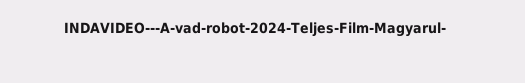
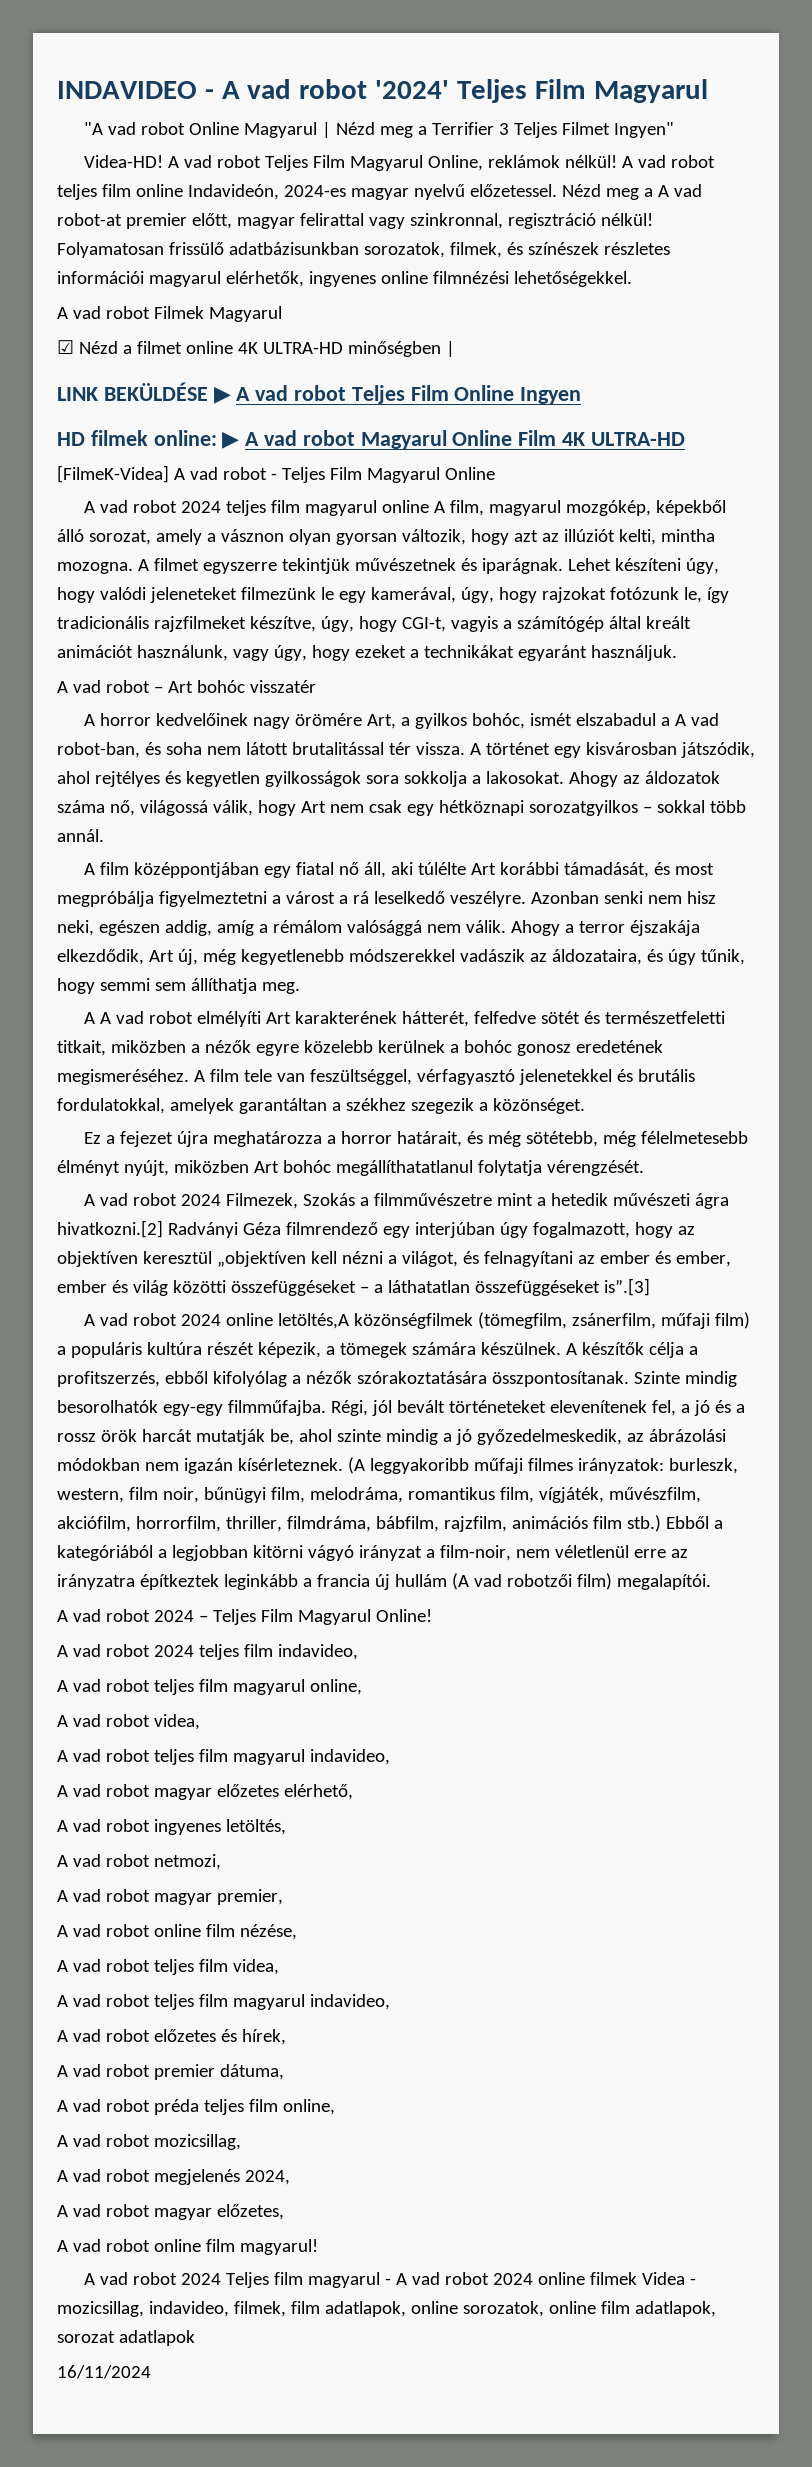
- INDAVIDEO---A-vad-robot-2024-Teljes-Film-Magyarul-
+ INDAVIDEO - A vad robot '2024' Teljes Film Magyarul
+ "A vad robot Online Magyarul | Nézd meg a Terrifier 3 Teljes Filmet Ingyen"
+ Videa-HD! A vad robot Teljes Film Magyarul Online, reklámok nélkül! A vad robot teljes film online Indavideón, 2024-es magyar nyelvű előzetessel. Nézd meg a A vad robot-at premier előtt, magyar felirattal vagy szinkronnal, regisztráció nélkül! Folyamatosan frissülő adatbázisunkban sorozatok, filmek, és színészek részletes információi magyarul elérhetők, ingyenes online filmnézési lehetőségekkel.
+ A vad robot Filmek Magyarul
+ ☑ Nézd a filmet online 4K ULTRA-HD minőségben |
+ LINK BEKÜLDÉSE ▶ A vad robot Teljes Film Online Ingyen
+ HD filmek online: ▶ A vad robot Magyarul Online Film 4K ULTRA-HD
+ [FilmeK-Videa] A vad robot - Teljes Film Magyarul Online
+ A vad robot 2024 teljes film magyarul online A film, magyarul mozgókép, képekből álló sorozat, amely a vásznon olyan gyorsan változik, hogy azt az illúziót kelti, mintha mozogna. A filmet egyszerre tekintjük művészetnek és iparágnak. Lehet készíteni úgy, hogy valódi jeleneteket filmezünk le egy kamerával, úgy, hogy rajzokat fotózunk le, így tradicionális rajzfilmeket készítve, úgy, hogy CGI-t, vagyis a számítógép által kreált animációt használunk, vagy úgy, hogy ezeket a technikákat egyaránt használjuk.
+ A vad robot – Art bohóc visszatér
+ A horror kedvelőinek nagy örömére Art, a gyilkos bohóc, ismét elszabadul a A vad robot-ban, és soha nem látott brutalitással tér vissza. A történet egy kisvárosban játszódik, ahol rejtélyes és kegyetlen gyilkosságok sora sokkolja a lakosokat. Ahogy az áldozatok száma nő, világossá válik, hogy Art nem csak egy hétköznapi sorozatgyilkos – sokkal több annál.
+ A film középpontjában egy fiatal nő áll, aki túlélte Art korábbi támadását, és most megpróbálja figyelmeztetni a várost a rá leselkedő veszélyre. Azonban senki nem hisz neki, egészen addig, amíg a rémálom valósággá nem válik. Ahogy a terror éjszakája elkezdődik, Art új, még kegyetlenebb módszerekkel vadászik az áldozataira, és úgy tűnik, hogy semmi sem állíthatja meg.
+ A A vad robot elmélyíti Art karakterének hátterét, felfedve sötét és természetfeletti titkait, miközben a nézők egyre közelebb kerülnek a bohóc gonosz eredetének megismeréséhez. A film tele van feszültséggel, vérfagyasztó jelenetekkel és brutális fordulatokkal, amelyek garantáltan a székhez szegezik a közönséget.
+ Ez a fejezet újra meghatározza a horror határait, és még sötétebb, még félelmetesebb élményt nyújt, miközben Art bohóc megállíthatatlanul folytatja vérengzését.
+ A vad robot 2024 Filmezek, Szokás a filmművészetre mint a hetedik művészeti ágra hivatkozni.[2] Radványi Géza filmrendező egy interjúban úgy fogalmazott, hogy az objektíven keresztül „objektíven kell nézni a világot, és felnagyítani az ember és ember, ember és világ közötti összefüggéseket – a láthatatlan összefüggéseket is”.[3]
+ A vad robot 2024 online letöltés,A közönségfilmek (tömegfilm, zsánerfilm, műfaji film) a populáris kultúra részét képezik, a tömegek számára készülnek. A készítők célja a profitszerzés, ebből kifolyólag a nézők szórakoztatására összpontosítanak. Szinte mindig besorolhatók egy-egy filmműfajba. Régi, jól bevált történeteket elevenítenek fel, a jó és a rossz örök harcát mutatják be, ahol szinte mindig a jó győzedelmeskedik, az ábrázolási módokban nem igazán kísérleteznek. (A leggyakoribb műfaji filmes irányzatok: burleszk, western, film noir, bűnügyi film, melodráma, romantikus film, vígjáték, művészfilm, akciófilm, horrorfilm, thriller, filmdráma, bábfilm, rajzfilm, animációs film stb.) Ebből a kategóriából a legjobban kitörni vágyó irányzat a film-noir, nem véletlenül erre az irányzatra építkeztek leginkább a francia új hullám (A vad robotzői film) megalapítói.
+ A vad robot 2024 – Teljes Film Magyarul Online!
+ A vad robot 2024 teljes film indavideo,
+ A vad robot teljes film magyarul online,
+ A vad robot videa,
+ A vad robot teljes film magyarul indavideo,
+ A vad robot magyar előzetes elérhető,
+ A vad robot ingyenes letöltés,
+ A vad robot netmozi,
+ A vad robot magyar premier,
+ A vad robot online film nézése,
+ A vad robot teljes film videa,
+ A vad robot teljes film magyarul indavideo,
+ A vad robot előzetes és hírek,
+ A vad robot premier dátuma,
+ A vad robot préda teljes film online,
+ A vad robot mozicsillag,
+ A vad robot megjelenés 2024,
+ A vad robot magyar előzetes,
+ A vad robot online film magyarul!
+ A vad robot 2024 Teljes film magyarul - A vad robot 2024 online filmek Videa - mozicsillag, indavideo, filmek, film adatlapok, online sorozatok, online film adatlapok, sorozat adatlapok
+ 16/11/2024

